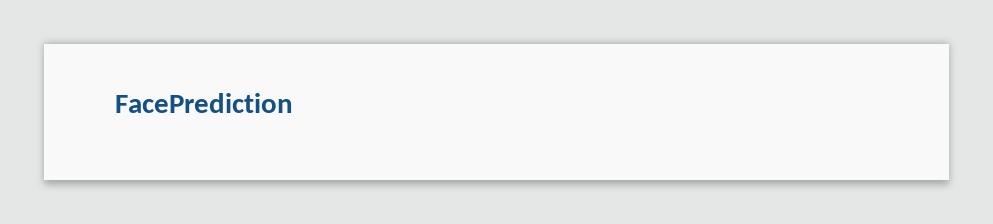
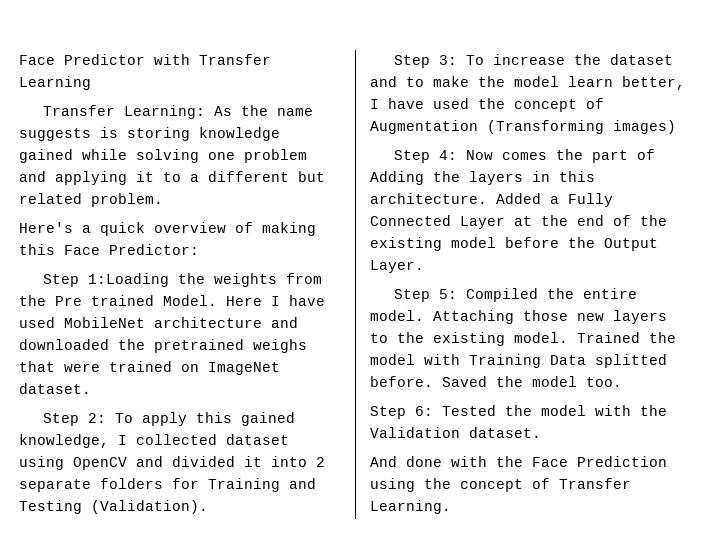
- FacePrediction
+ Face Predictor with Transfer Learning
+ Transfer Learning: As the name suggests is storing knowledge gained while solving one problem and applying it to a different but related problem.
+ Here's a quick overview of making this Face Predictor:
+ Step 1:Loading the weights from the Pre trained Model. Here I have used MobileNet architecture and downloaded the pretrained weighs that were trained on ImageNet dataset.
+ Step 2: To apply this gained knowledge, I collected dataset using OpenCV and divided it into 2 separate folders for Training and Testing (Validation).
+ Step 3: To increase the dataset and to make the model learn better, I have used the concept of Augmentation (Transforming images)
+ Step 4: Now comes the part of Adding the layers in this architecture. Added a Fully Connected Layer at the end of the existing model before the Output Layer.
+ Step 5: Compiled the entire model. Attaching those new layers to the existing model. Trained the model with Training Data splitted before. Saved the model too.
+ Step 6: Tested the model with the Validation dataset.
+ And done with the Face Prediction using the concept of Transfer Learning.

